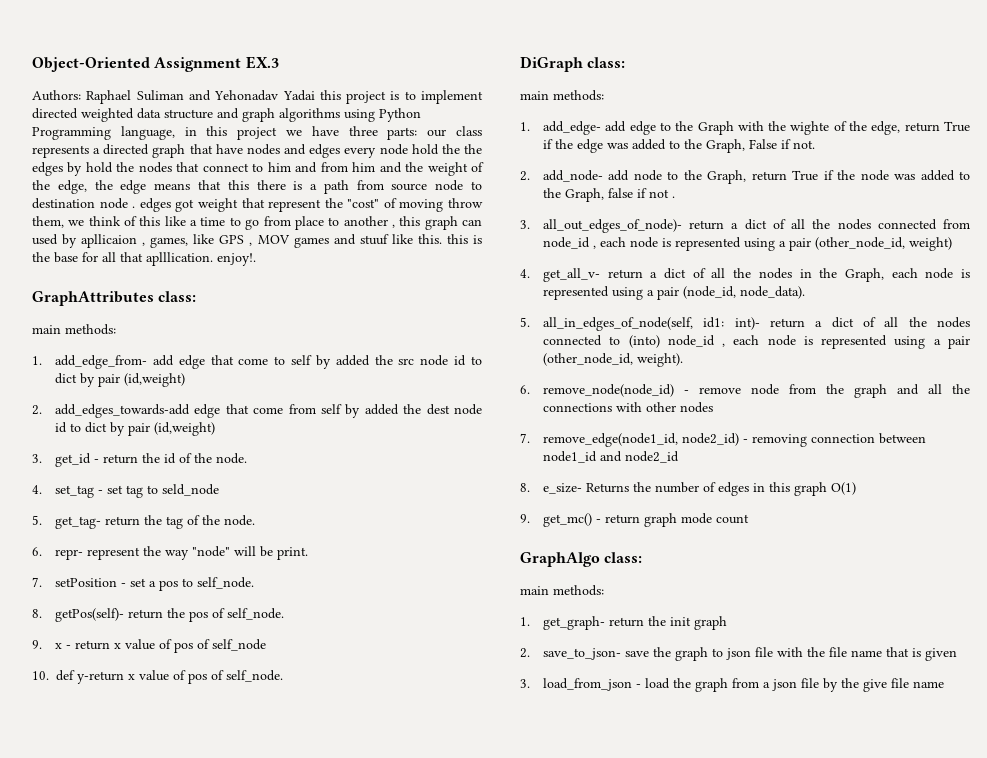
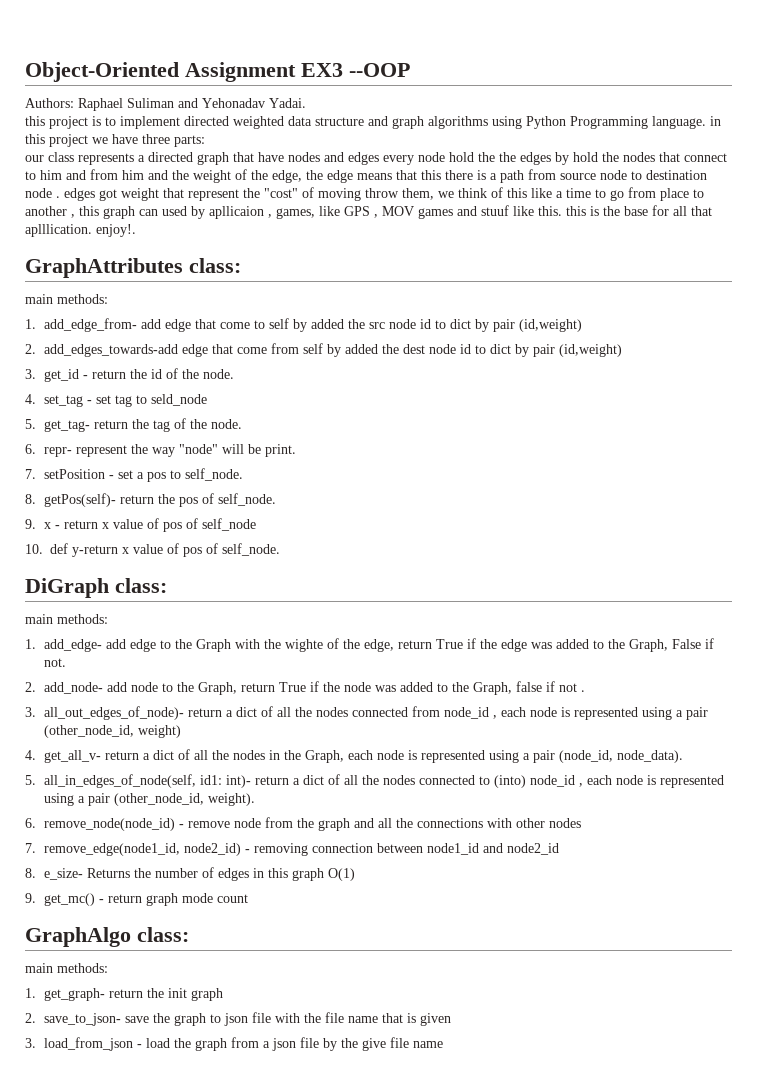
- Object-Oriented Assignment EX.3
+ Object-Oriented Assignment EX3 --OOP
- Raphael Suliman and Yehonadav Yadai this project is to implement directed weighted data structure and graph algorithms using Python Programming language, in this project we have three parts: our class represents a directed graph that have nodes and edges every node hold the the edges by hold the nodes that connect to him and from him and the weight of the edge, the edge means that this there is a path from source node to destination node . edges got weight that represent the "cost" of moving throw them, we think of this like a time to go from place to another , this graph can used by apllicaion , games, like GPS , MOV games and stuuf like this. this is the base for all that aplllication. enjoy!.
+ Raphael Suliman and Yehonadav Yadai.
+ this project is to implement directed weighted data structure and graph algorithms using Python Programming language. in this project we have three parts:
+ our class represents a directed graph that have nodes and edges every node hold the the edges by hold the nodes that connect to him and from him and the weight of the edge, the edge means that this there is a path from source node to destination node . edges got weight that represent the "cost" of moving throw them, we think of this like a time to go from place to another , this graph can used by apllicaion , games, like GPS , MOV games and stuuf like this. this is the base for all that aplllication. enjoy!.

